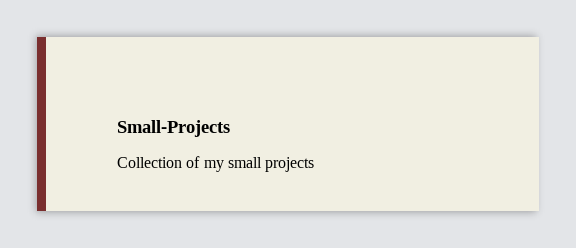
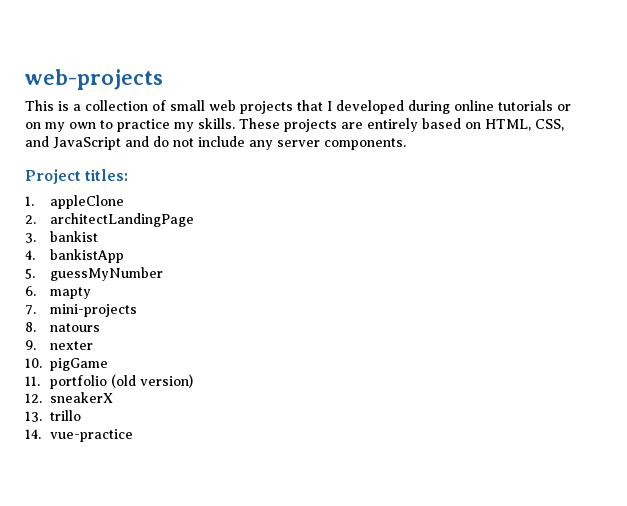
- Small-Projects
- Collection of my small projects
+ web-projects
+ This is a collection of small web projects that I developed during online tutorials or on my own to practice my skills. These projects are entirely based on HTML, CSS, and JavaScript and do not include any server components.
+ Project titles:
+ 1. appleClone
+ 2. architectLandingPage
+ 3. bankist
+ 4. bankistApp
+ 5. guessMyNumber
+ 6. mapty
+ 7. mini-projects
+ 8. natours
+ 9. nexter
+ 10. pigGame
+ 11. portfolio (old version)
+ 12. sneakerX
+ 13. trillo
+ 14. vue-practice

